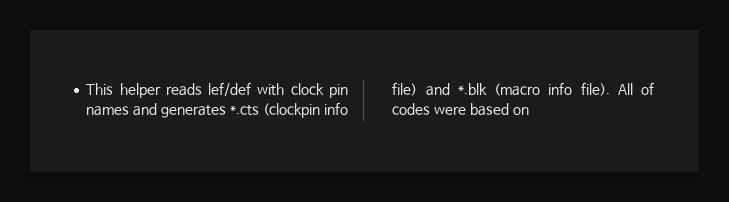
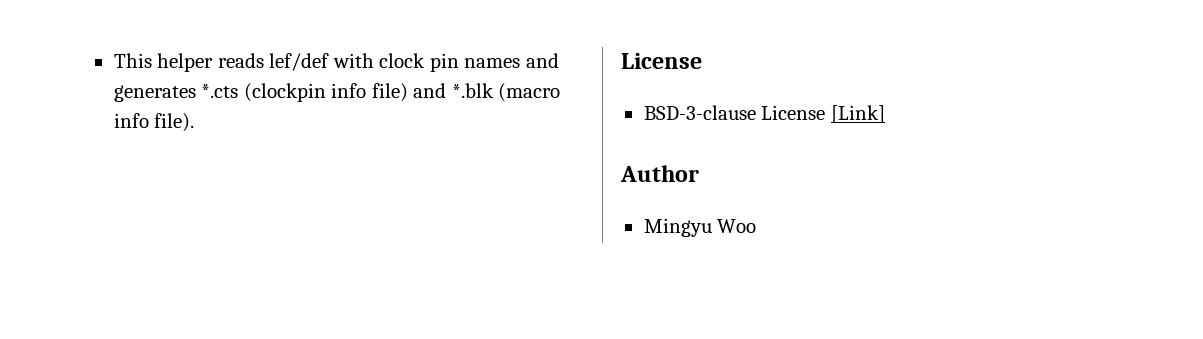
- This helper reads lef/def with clock pin names and generates *.cts (clockpin info file) and *.blk (macro info file). All of codes were based on
+ This helper reads lef/def with clock pin names and generates *.cts (clockpin info file) and *.blk (macro info file).
+ License
+ BSD-3-clause License [Link]
+ Author
+ Mingyu Woo

